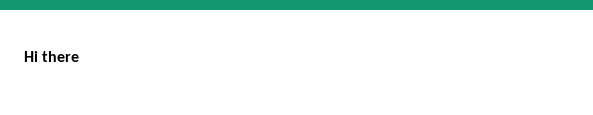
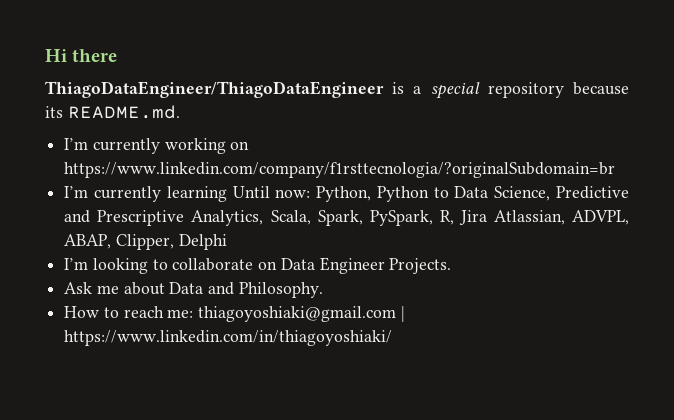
+ ThiagoDataEngineer/ThiagoDataEngineer is a special repository because its README.md.
+ I’m currently working on https://www.linkedin.com/company/f1rsttecnologia/?originalSubdomain=br
+ I’m currently learning Until now: Python, Python to Data Science, Predictive and Prescriptive Analytics, Scala, Spark, PySpark, R, Jira Atlassian, ADVPL, ABAP, Clipper, Delphi
+ I’m looking to collaborate on Data Engineer Projects.
+ Ask me about Data and Philosophy.
+ How to reach me: thiagoyoshiaki@gmail.com | https://www.linkedin.com/in/thiagoyoshiaki/

